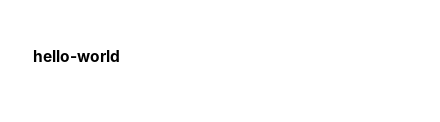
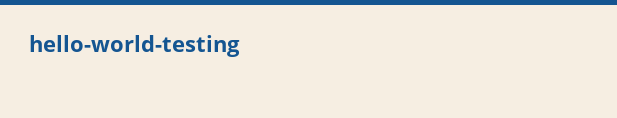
- hello-world
+ hello-world-testing

